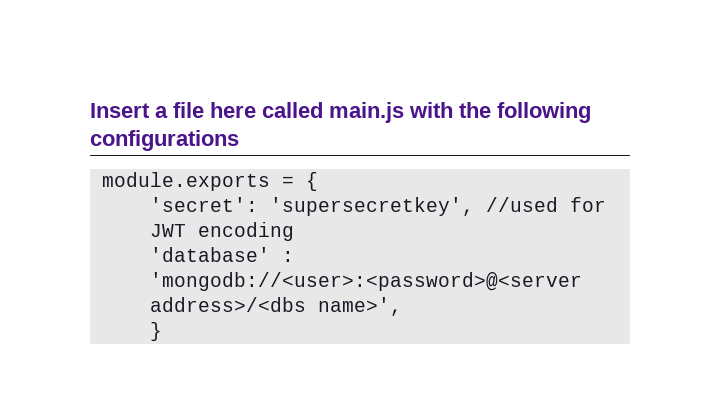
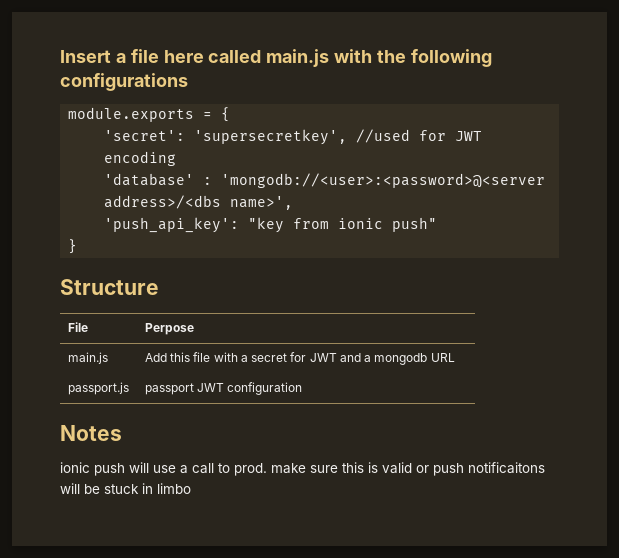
+ 'push_api_key': "key from ionic push"
  }
+ Structure
+ File | Perpose
+ main.js | Add this file with a secret for JWT and a mongodb URL
+ passport.js | passport JWT configuration
+ Notes
+ ionic push will use a call to prod. make sure this is valid or push notificaitons will be stuck in limbo

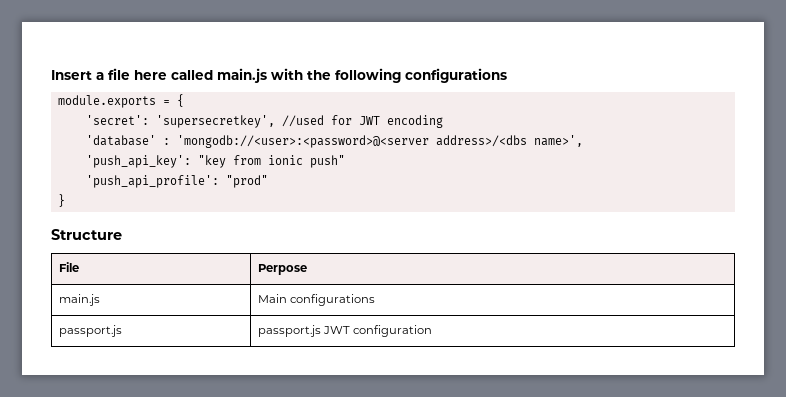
+ 'push_api_profile': "prod"
- main.js | Add this file with a secret for JWT and a mongodb URL
+ main.js | Main configurations
- passport.js | passport JWT configuration
+ passport.js | passport.js JWT configuration
- Notes
- ionic push will use a call to prod. make sure this is valid or push notificaitons will be stuck in limbo

